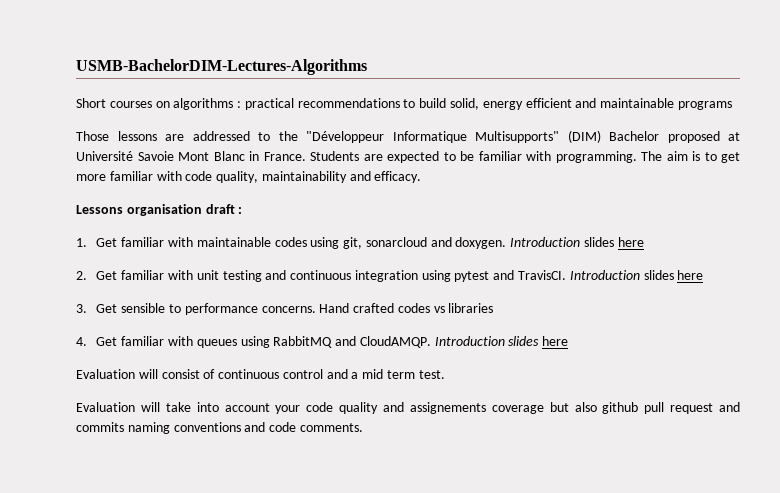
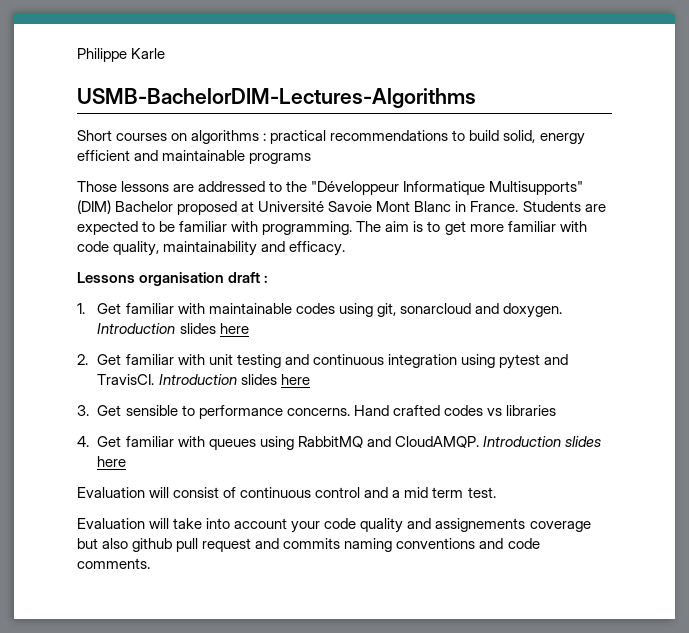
+ Philippe Karle

